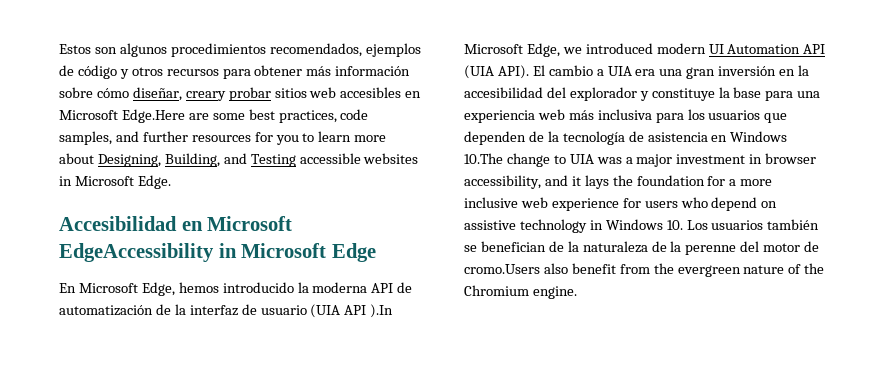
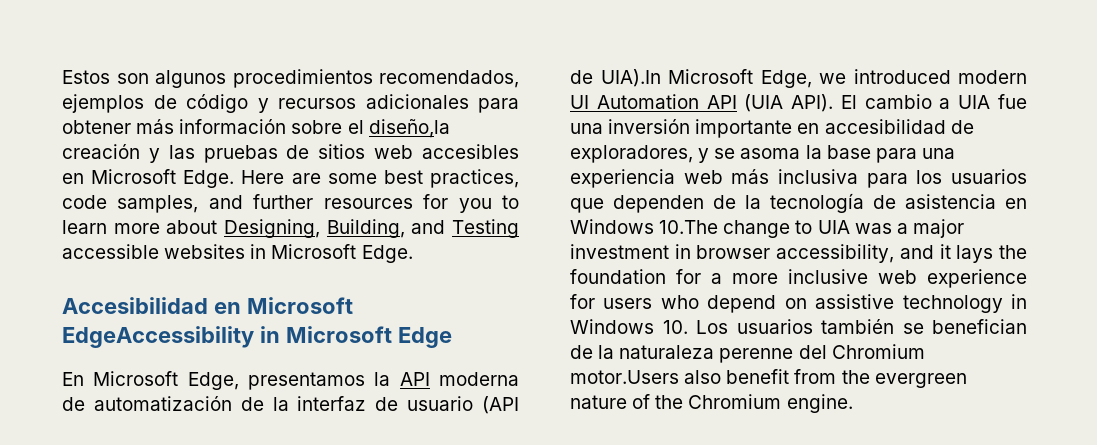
- Estos son algunos procedimientos recomendados, ejemplos de código y otros recursos para obtener más información sobre cómo diseñar, creary probar sitios web accesibles en Microsoft Edge.Here are some best practices, code samples, and further resources for you to learn more about Designing, Building, and Testing accessible websites in Microsoft Edge.
+ Estos son algunos procedimientos recomendados, ejemplos de código y recursos adicionales para obtener más información sobre el diseño,la creación y las pruebas de sitios web accesibles en Microsoft Edge. Here are some best practices, code samples, and further resources for you to learn more about Designing, Building, and Testing accessible websites in Microsoft Edge.
- En Microsoft Edge, hemos introducido la moderna API de automatización de la interfaz de usuario (UIA API ).In Microsoft Edge, we introduced modern UI Automation API (UIA API).
+ En Microsoft Edge, presentamos la API moderna de automatización de la interfaz de usuario (API de UIA).In Microsoft Edge, we introduced modern UI Automation API (UIA API).
- El cambio a UIA era una gran inversión en la accesibilidad del explorador y constituye la base para una experiencia web más inclusiva para los usuarios que dependen de la tecnología de asistencia en Windows 10.The change to UIA was a major investment in browser accessibility, and it lays the foundation for a more inclusive web experience for users who depend on assistive technology in Windows 10. Los usuarios también se benefician de la naturaleza de la perenne del motor de cromo.Users also benefit from the evergreen nature of the Chromium engine.
+ El cambio a UIA fue una inversión importante en accesibilidad de exploradores, y se asoma la base para una experiencia web más inclusiva para los usuarios que dependen de la tecnología de asistencia en Windows 10.The change to UIA was a major investment in browser accessibility, and it lays the foundation for a more inclusive web experience for users who depend on assistive technology in Windows 10. Los usuarios también se benefician de la naturaleza perenne del Chromium motor.Users also benefit from the evergreen nature of the Chromium engine.

